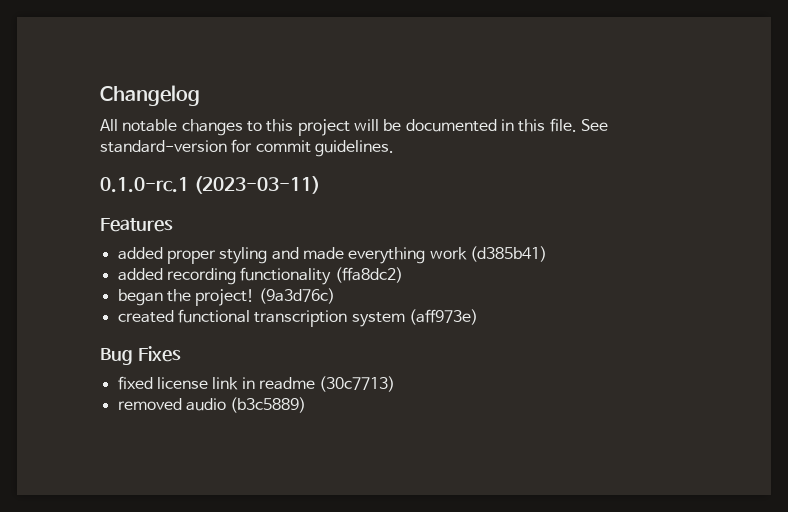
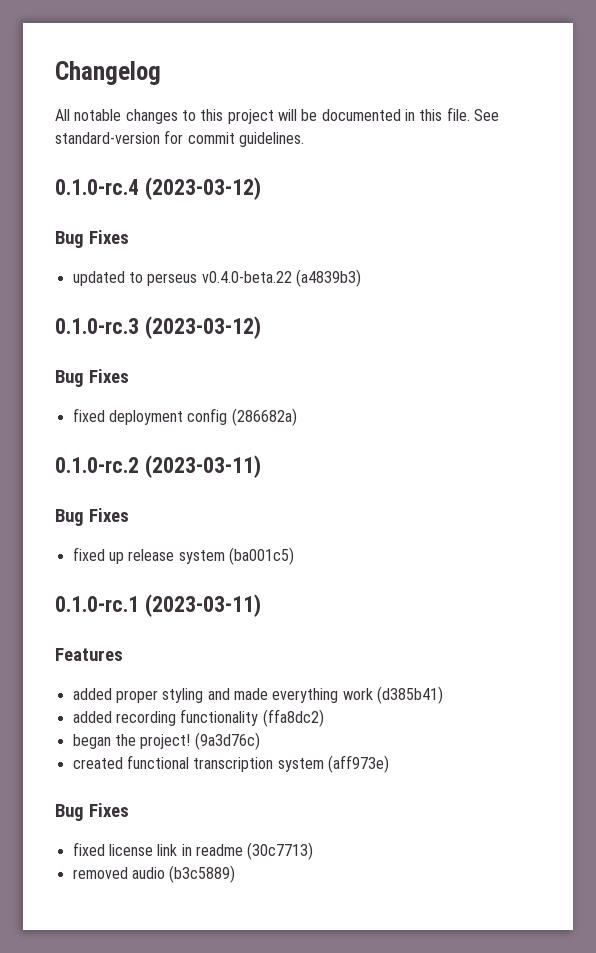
+ 0.1.0-rc.4 (2023-03-12)
+ Bug Fixes
+ updated to perseus v0.4.0-beta.22 (a4839b3)
+ 0.1.0-rc.3 (2023-03-12)
+ Bug Fixes
+ fixed deployment config (286682a)
+ 0.1.0-rc.2 (2023-03-11)
+ Bug Fixes
+ fixed up release system (ba001c5)

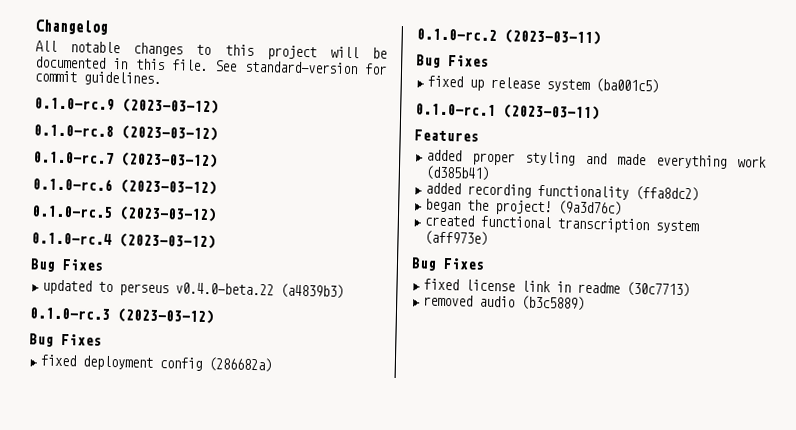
+ 0.1.0-rc.9 (2023-03-12)
+ 0.1.0-rc.8 (2023-03-12)
+ 0.1.0-rc.7 (2023-03-12)
+ 0.1.0-rc.6 (2023-03-12)
+ 0.1.0-rc.5 (2023-03-12)

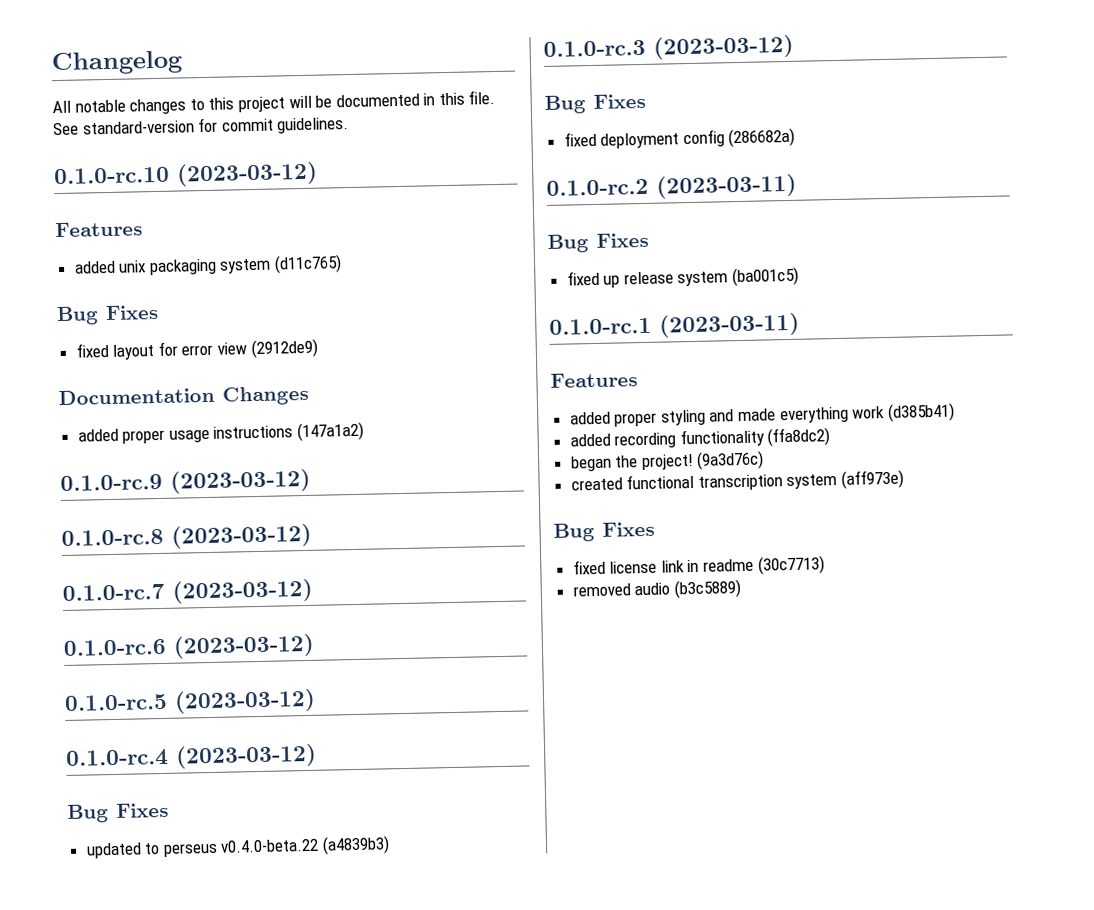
+ 0.1.0-rc.10 (2023-03-12)
+ Features
+ added unix packaging system (d11c765)
+ Bug Fixes
+ fixed layout for error view (2912de9)
+ Documentation Changes
+ added proper usage instructions (147a1a2)

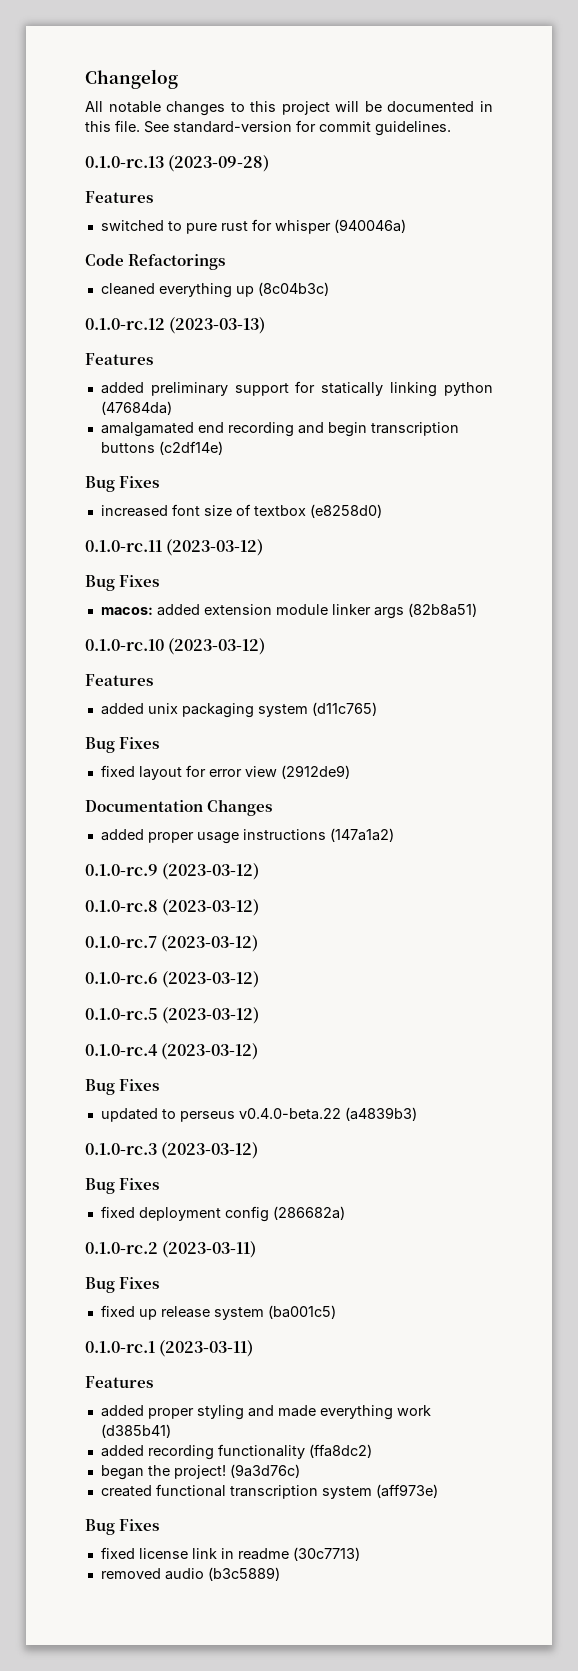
+ 0.1.0-rc.13 (2023-09-28)
+ Features
+ switched to pure rust for whisper (940046a)
+ Code Refactorings
+ cleaned everything up (8c04b3c)
+ 0.1.0-rc.12 (2023-03-13)
+ Features
+ added preliminary support for statically linking python (47684da)
+ amalgamated end recording and begin transcription buttons (c2df14e)
+ Bug Fixes
+ increased font size of textbox (e8258d0)
+ 0.1.0-rc.11 (2023-03-12)
+ Bug Fixes
+ macos: added extension module linker args (82b8a51)

